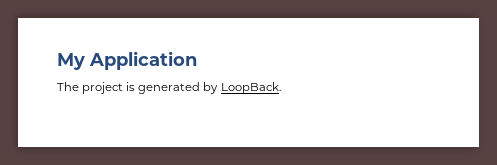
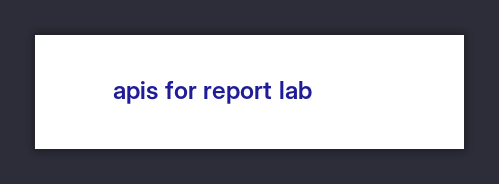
- My Application
- The project is generated by LoopBack.
+ apis for report lab

